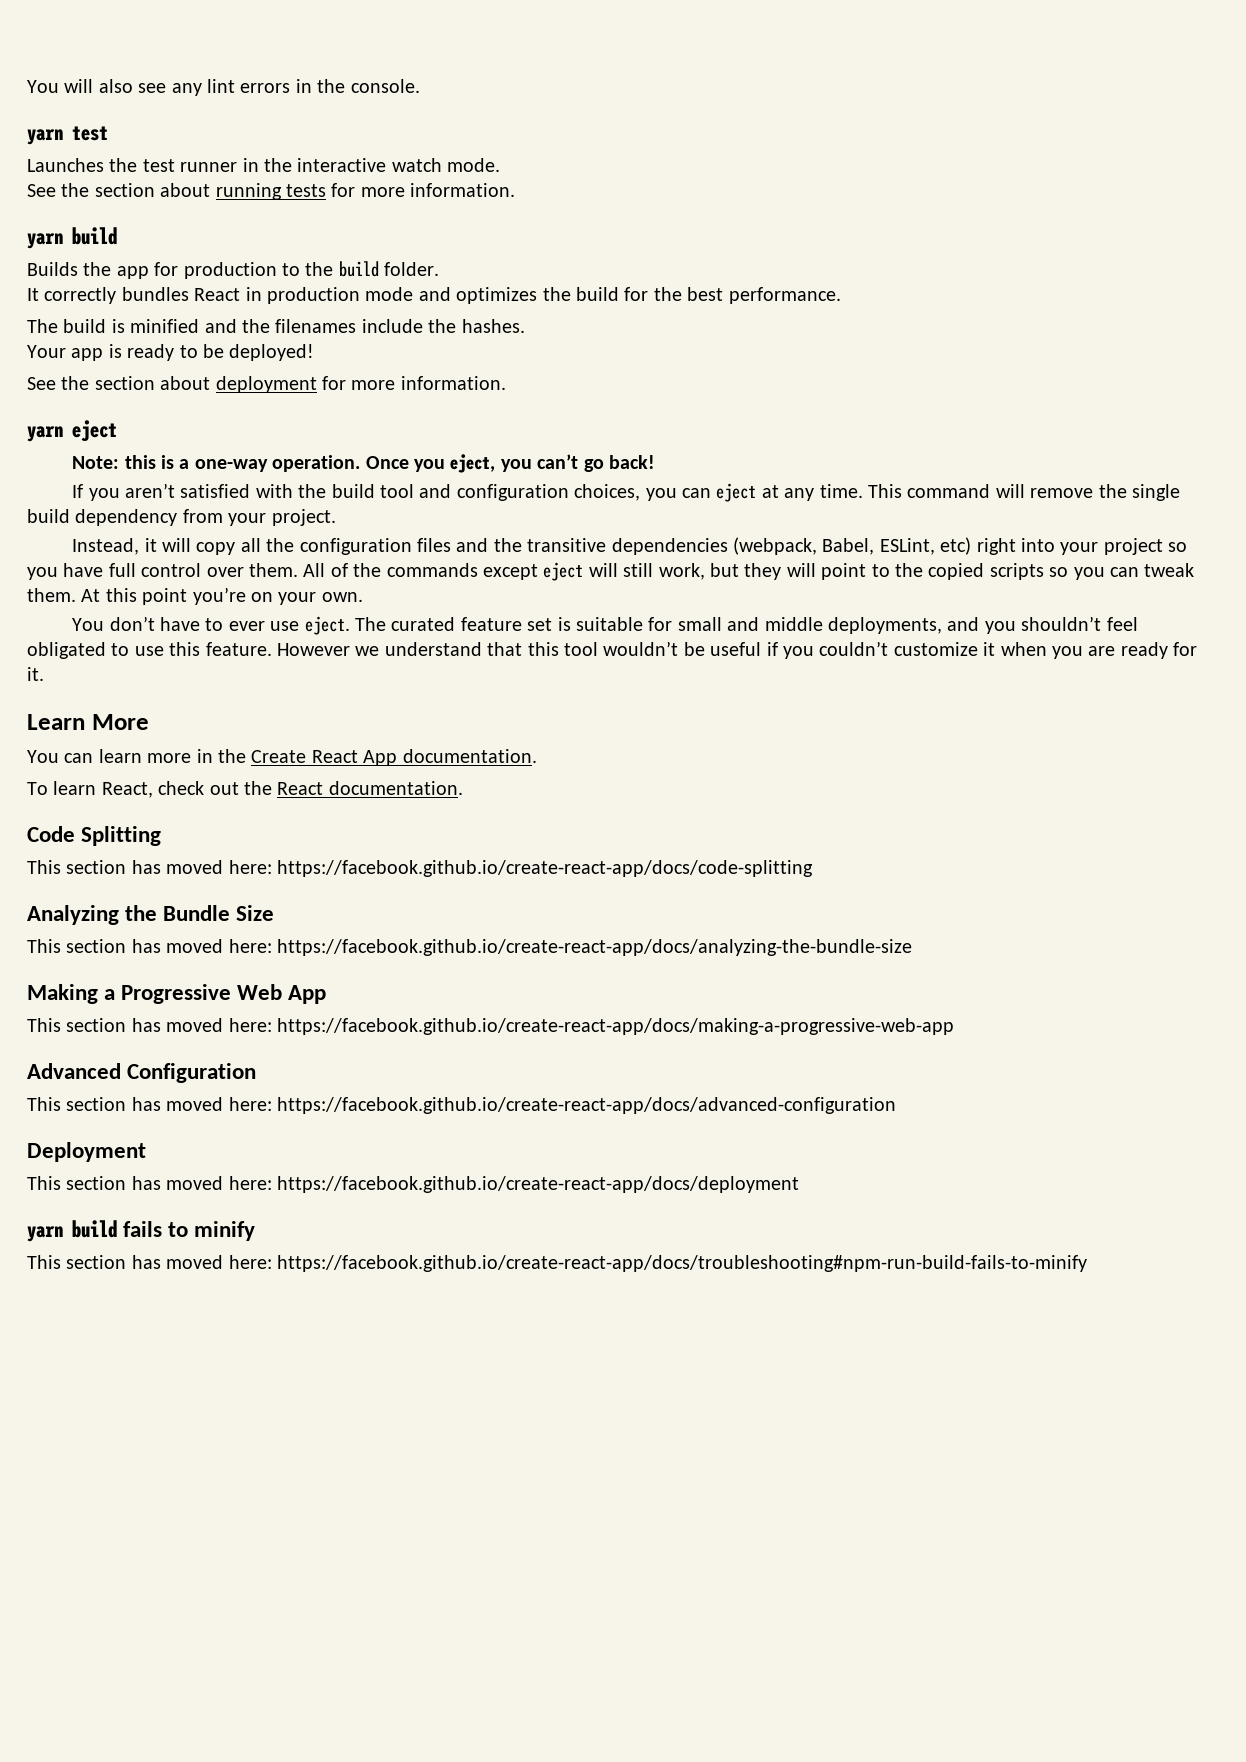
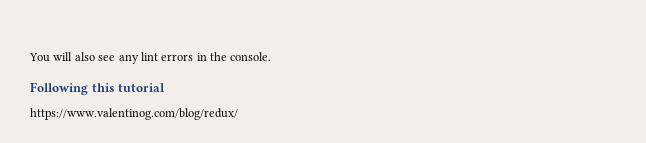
- yarn test
- Launches the test runner in the interactive watch mode.
- See the section about running tests for more information.
- yarn build
- Builds the app for production to the build folder.
- It correctly bundles React in production mode and optimizes the build for the best performance.
- The build is minified and the filenames include the hashes.
- Your app is ready to be deployed!
- See the section about deployment for more information.
- yarn eject
- Note: this is a one-way operation. Once you eject, you can’t go back!
- If you aren’t satisfied with the build tool and configuration choices, you can eject at any time. This command will remove the single build dependency from your project.
- Instead, it will copy all the configuration files and the transitive dependencies (webpack, Babel, ESLint, etc) right into your project so you have full control over them. All of the commands except eject will still work, but they will point to the copied scripts so you can tweak them. At this point you’re on your own.
- You don’t have to ever use eject. The curated feature set is suitable for small and middle deployments, and you shouldn’t feel obligated to use this feature. However we understand that this tool wouldn’t be useful if you couldn’t customize it when you are ready for it.
- Learn More
- You can learn more in the Create React App documentation.
- To learn React, check out the React documentation.
- Code Splitting
- This section has moved here: https://facebook.github.io/create-react-app/docs/code-splitting
- Analyzing the Bundle Size
- This section has moved here: https://facebook.github.io/create-react-app/docs/analyzing-the-bundle-size
- Making a Progressive Web App
- This section has moved here: https://facebook.github.io/create-react-app/docs/making-a-progressive-web-app
- Advanced Configuration
- This section has moved here: https://facebook.github.io/create-react-app/docs/advanced-configuration
- Deployment
- This section has moved here: https://facebook.github.io/create-react-app/docs/deployment
- yarn build fails to minify
- This section has moved here: https://facebook.github.io/create-react-app/docs/troubleshooting#npm-run-build-fails-to-minify
+ Following this tutorial
+ https://www.valentinog.com/blog/redux/

